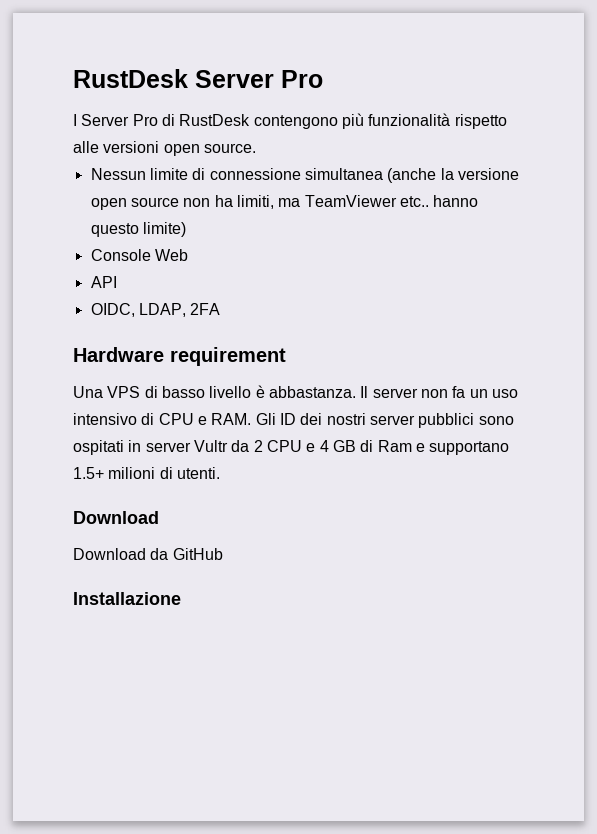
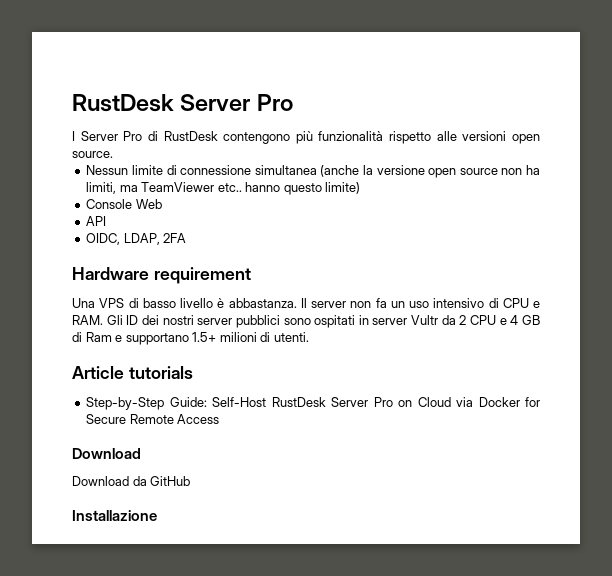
+ Article tutorials
+ Step-by-Step Guide: Self-Host RustDesk Server Pro on Cloud via Docker for Secure Remote Access

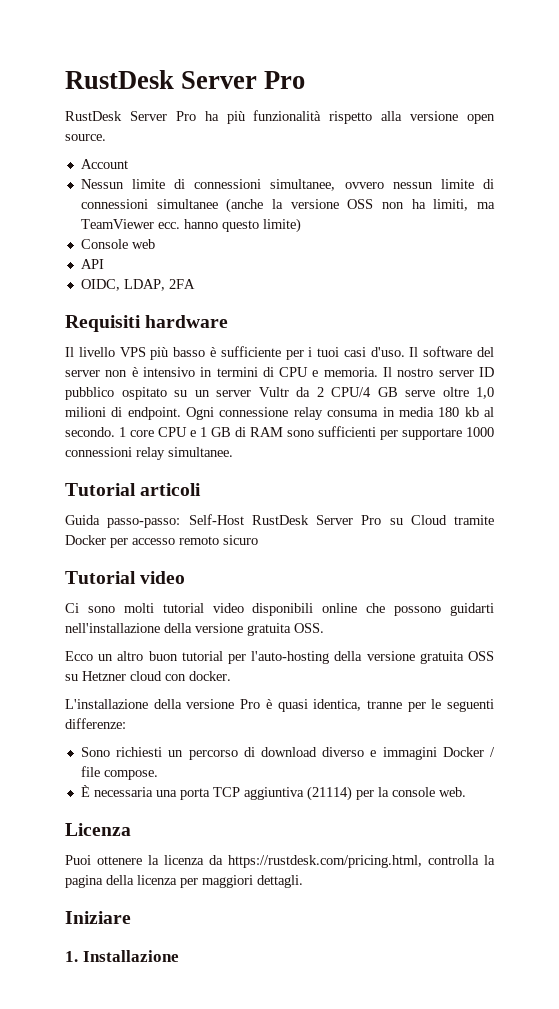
- I Server Pro di RustDesk contengono più funzionalità rispetto alle versioni open source.
+ RustDesk Server Pro ha più funzionalità rispetto alla versione open source.
+ Account
- Nessun limite di connessione simultanea (anche la versione open source non ha limiti, ma TeamViewer etc.. hanno questo limite)
+ Nessun limite di connessioni simultanee, ovvero nessun limite di connessioni simultanee (anche la versione OSS non ha limiti, ma TeamViewer ecc. hanno questo limite)
- Console Web
+ Console web
- Hardware requirement
- Una VPS di basso livello è abbastanza. Il server non fa un uso intensivo di CPU e RAM. Gli ID dei nostri server pubblici sono ospitati in server Vultr da 2 CPU e 4 GB di Ram e supportano 1.5+ milioni di utenti.
- Article tutorials
- Step-by-Step Guide: Self-Host RustDesk Server Pro on Cloud via Docker for Secure Remote Access
- Download
- Download da GitHub
- Installazione
+ Requisiti hardware
+ Il livello VPS più basso è sufficiente per i tuoi casi d'uso. Il software del server non è intensivo in termini di CPU e memoria. Il nostro server ID pubblico ospitato su un server Vultr da 2 CPU/4 GB serve oltre 1,0 milioni di endpoint. Ogni connessione relay consuma in media 180 kb al secondo. 1 core CPU e 1 GB di RAM sono sufficienti per supportare 1000 connessioni relay simultanee.
+ Tutorial articoli
+ Guida passo-passo: Self-Host RustDesk Server Pro su Cloud tramite Docker per accesso remoto sicuro
+ Tutorial video
+ Ci sono molti tutorial video disponibili online che possono guidarti nell'installazione della versione gratuita OSS.
+ Ecco un altro buon tutorial per l'auto-hosting della versione gratuita OSS su Hetzner cloud con docker.
+ L'installazione della versione Pro è quasi identica, tranne per le seguenti differenze:
+ Sono richiesti un percorso di download diverso e immagini Docker / file compose.
+ È necessaria una porta TCP aggiuntiva (21114) per la console web.
+ Licenza
+ Puoi ottenere la licenza da https://rustdesk.com/pricing.html, controlla la pagina della licenza per maggiori dettagli.
+ Iniziare
+ 1. Installazione

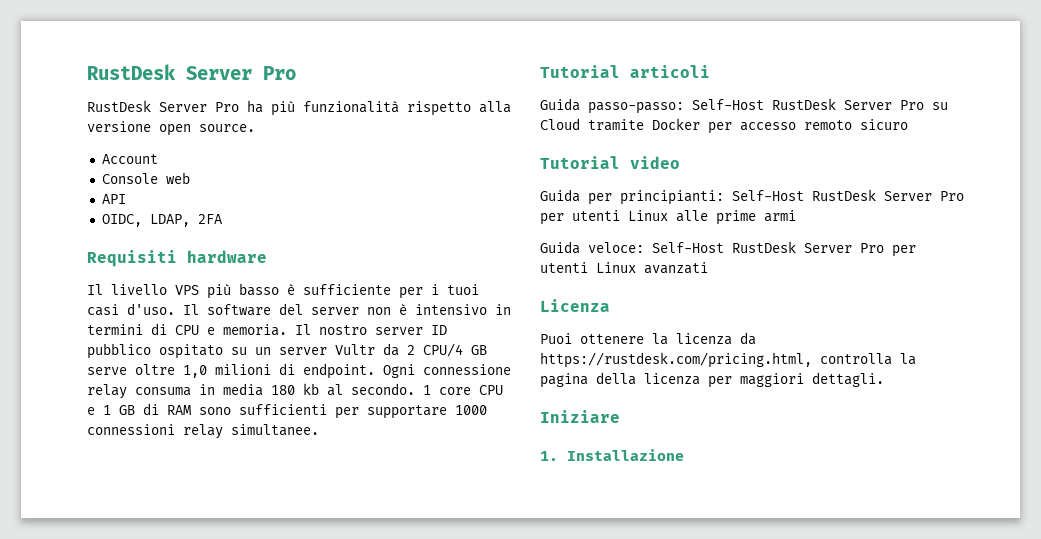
- Nessun limite di connessioni simultanee, ovvero nessun limite di connessioni simultanee (anche la versione OSS non ha limiti, ma TeamViewer ecc. hanno questo limite)
- Ci sono molti tutorial video disponibili online che possono guidarti nell'installazione della versione gratuita OSS.
- Ecco un altro buon tutorial per l'auto-hosting della versione gratuita OSS su Hetzner cloud con docker.
- L'installazione della versione Pro è quasi identica, tranne per le seguenti differenze:
- Sono richiesti un percorso di download diverso e immagini Docker / file compose.
- È necessaria una porta TCP aggiuntiva (21114) per la console web.
+ Guida per principianti: Self-Host RustDesk Server Pro per utenti Linux alle prime armi
+ Guida veloce: Self-Host RustDesk Server Pro per utenti Linux avanzati

